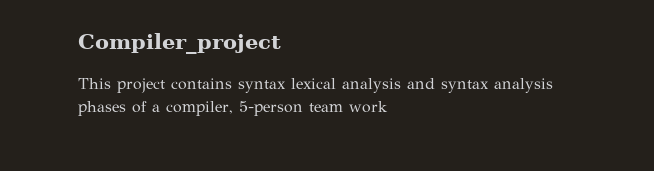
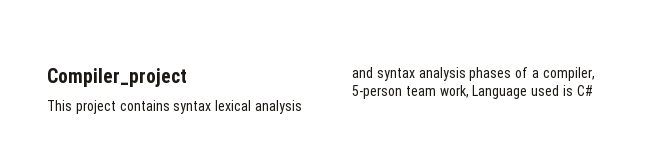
- This project contains syntax lexical analysis and syntax analysis phases of a compiler, 5-person team work
+ This project contains syntax lexical analysis and syntax analysis phases of a compiler, 5-person team work, Language used is C#

